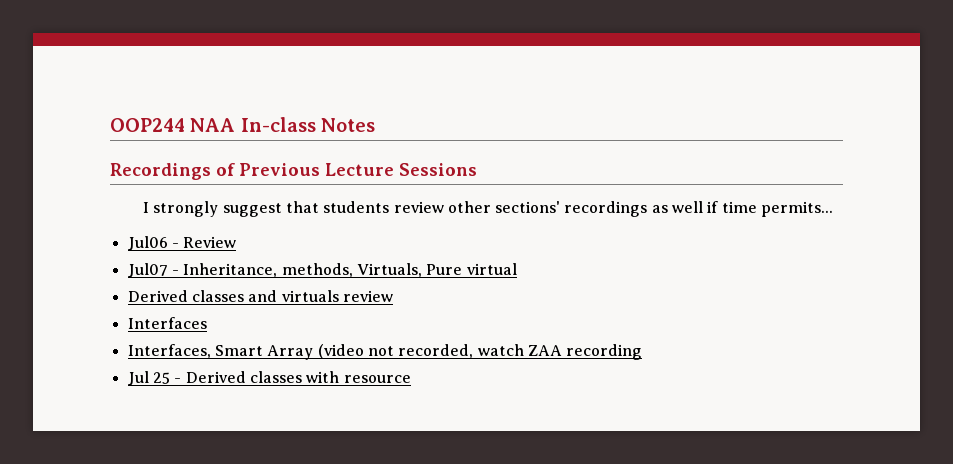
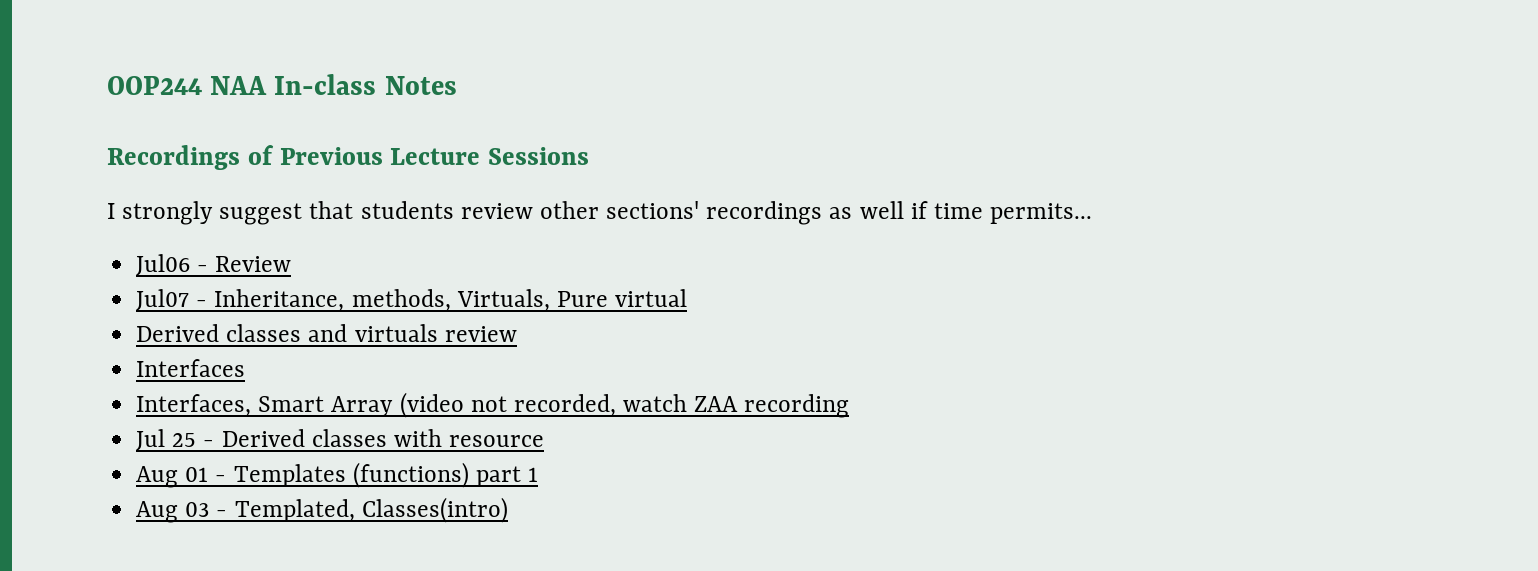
+ Aug 01 - Templates (functions) part 1
+ Aug 03 - Templated, Classes(intro)

